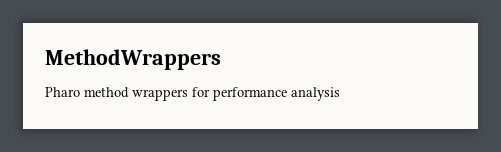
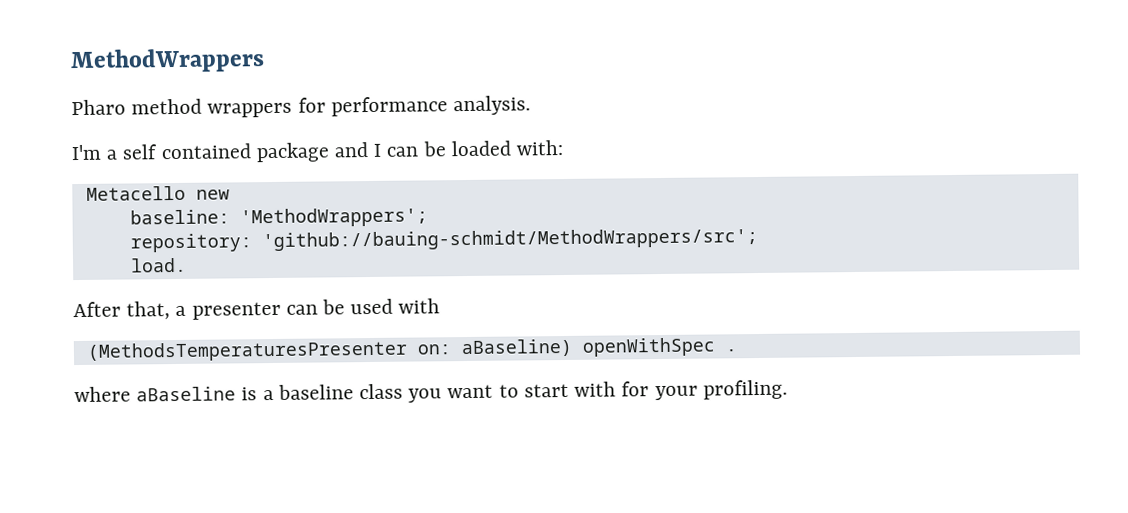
- Pharo method wrappers for performance analysis
+ Pharo method wrappers for performance analysis.
+ I'm a self contained package and I can be loaded with:
+ Metacello new
+ baseline: 'MethodWrappers';
+ repository: 'github://bauing-schmidt/MethodWrappers/src';
+ load.
+ After that, a presenter can be used with
+ (MethodsTemperaturesPresenter on: aBaseline) openWithSpec .
+ where aBaseline is a baseline class you want to start with for your profiling.

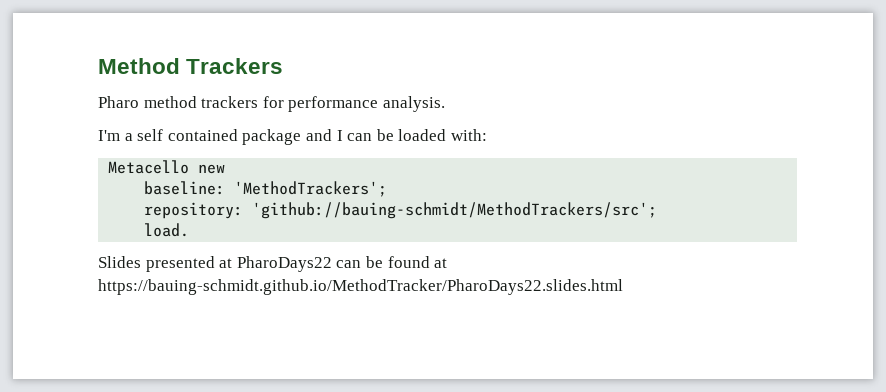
- MethodWrappers
+ Method Trackers
- Pharo method wrappers for performance analysis.
+ Pharo method trackers for performance analysis.
- baseline: 'MethodWrappers';
+ baseline: 'MethodTrackers';
- repository: 'github://bauing-schmidt/MethodWrappers/src';
+ repository: 'github://bauing-schmidt/MethodTrackers/src';
- After that, a presenter can be used with
- (MethodsTemperaturesPresenter on: aBaseline) openWithSpec .
- where aBaseline is a baseline class you want to start with for your profiling.
+ Slides presented at PharoDays22 can be found at https://bauing-schmidt.github.io/MethodTracker/PharoDays22.slides.html

